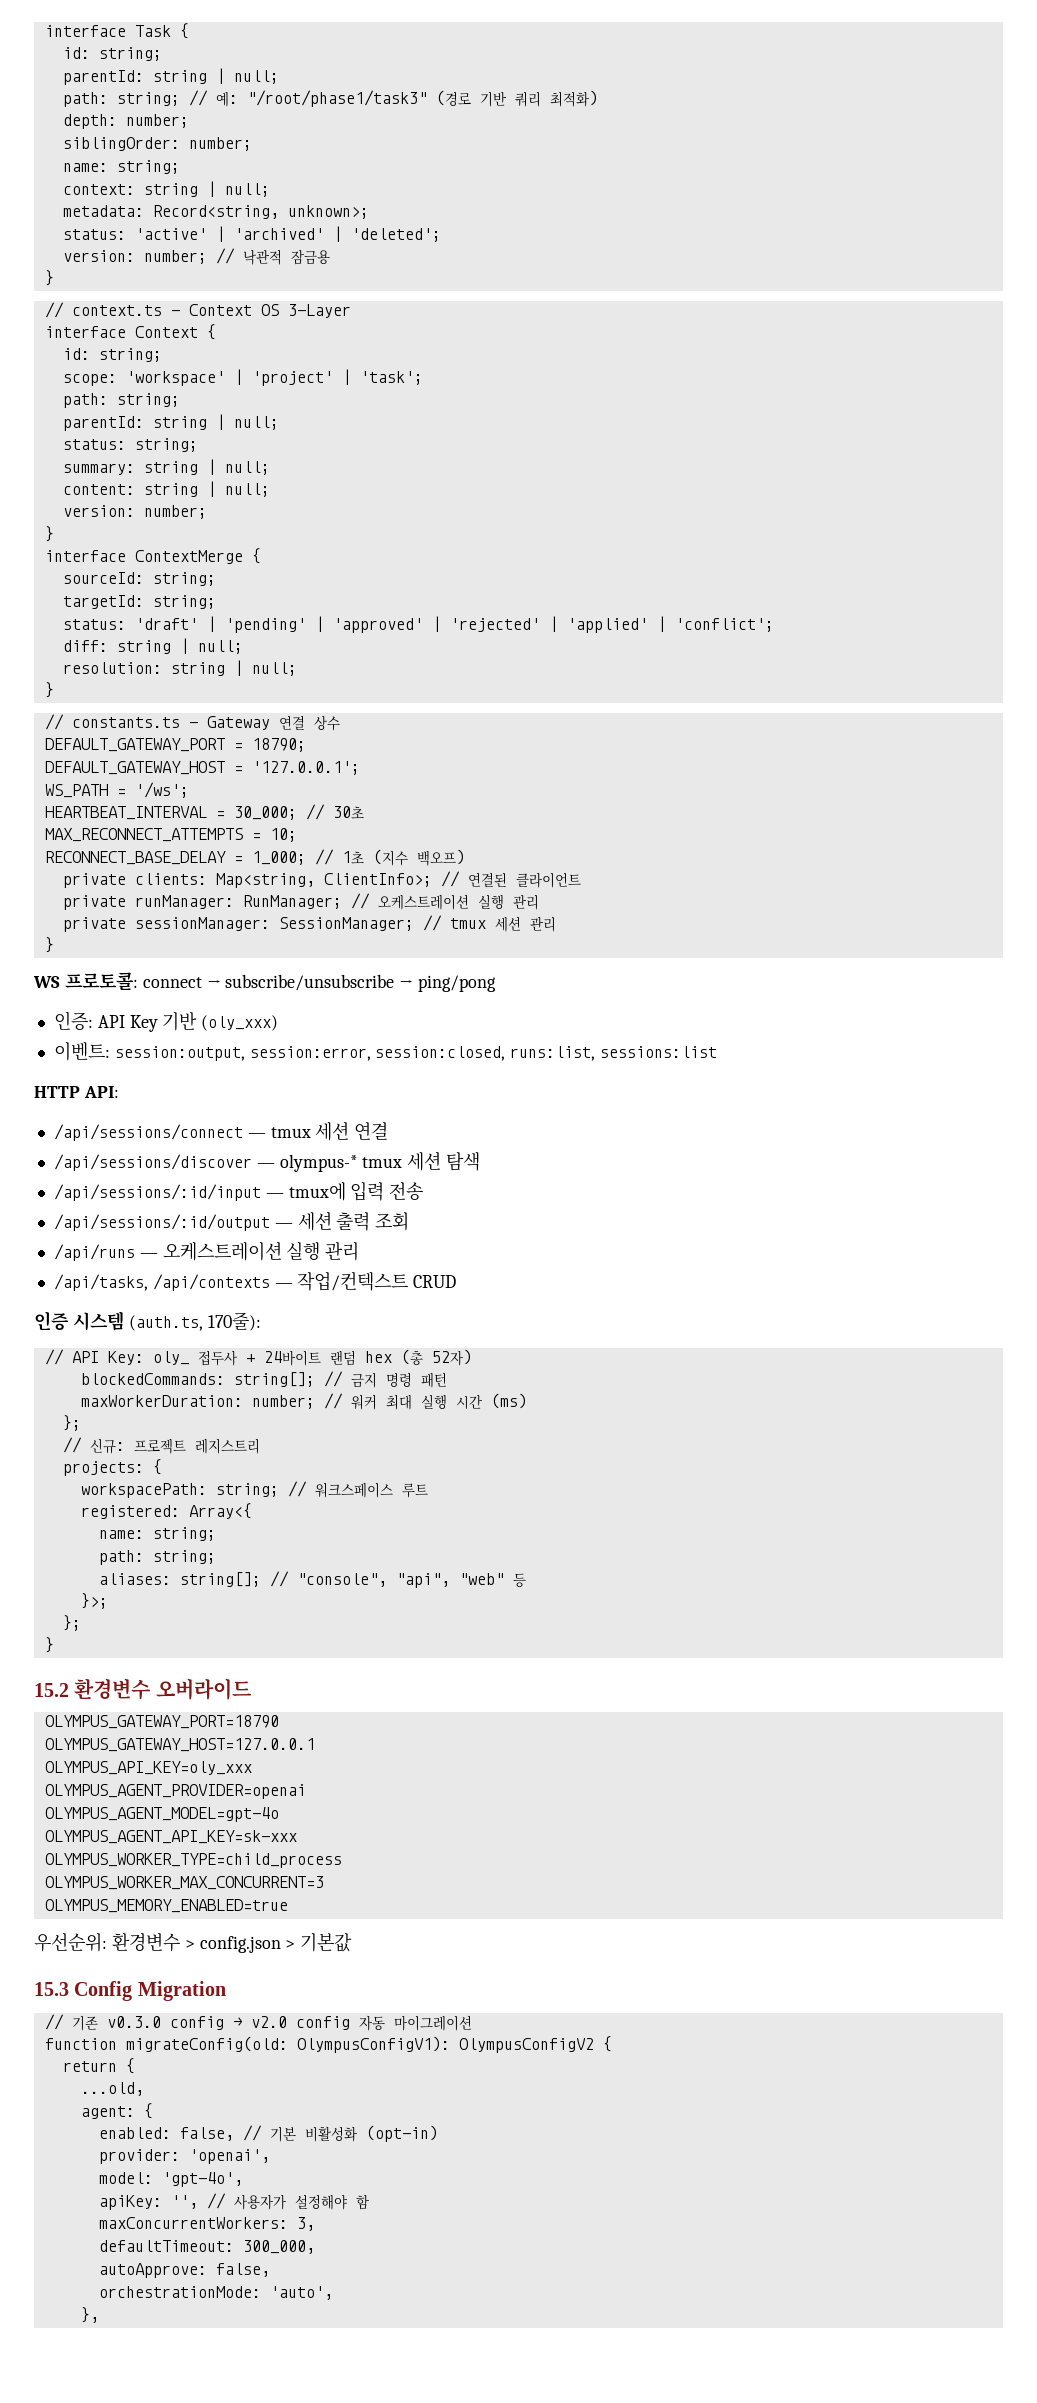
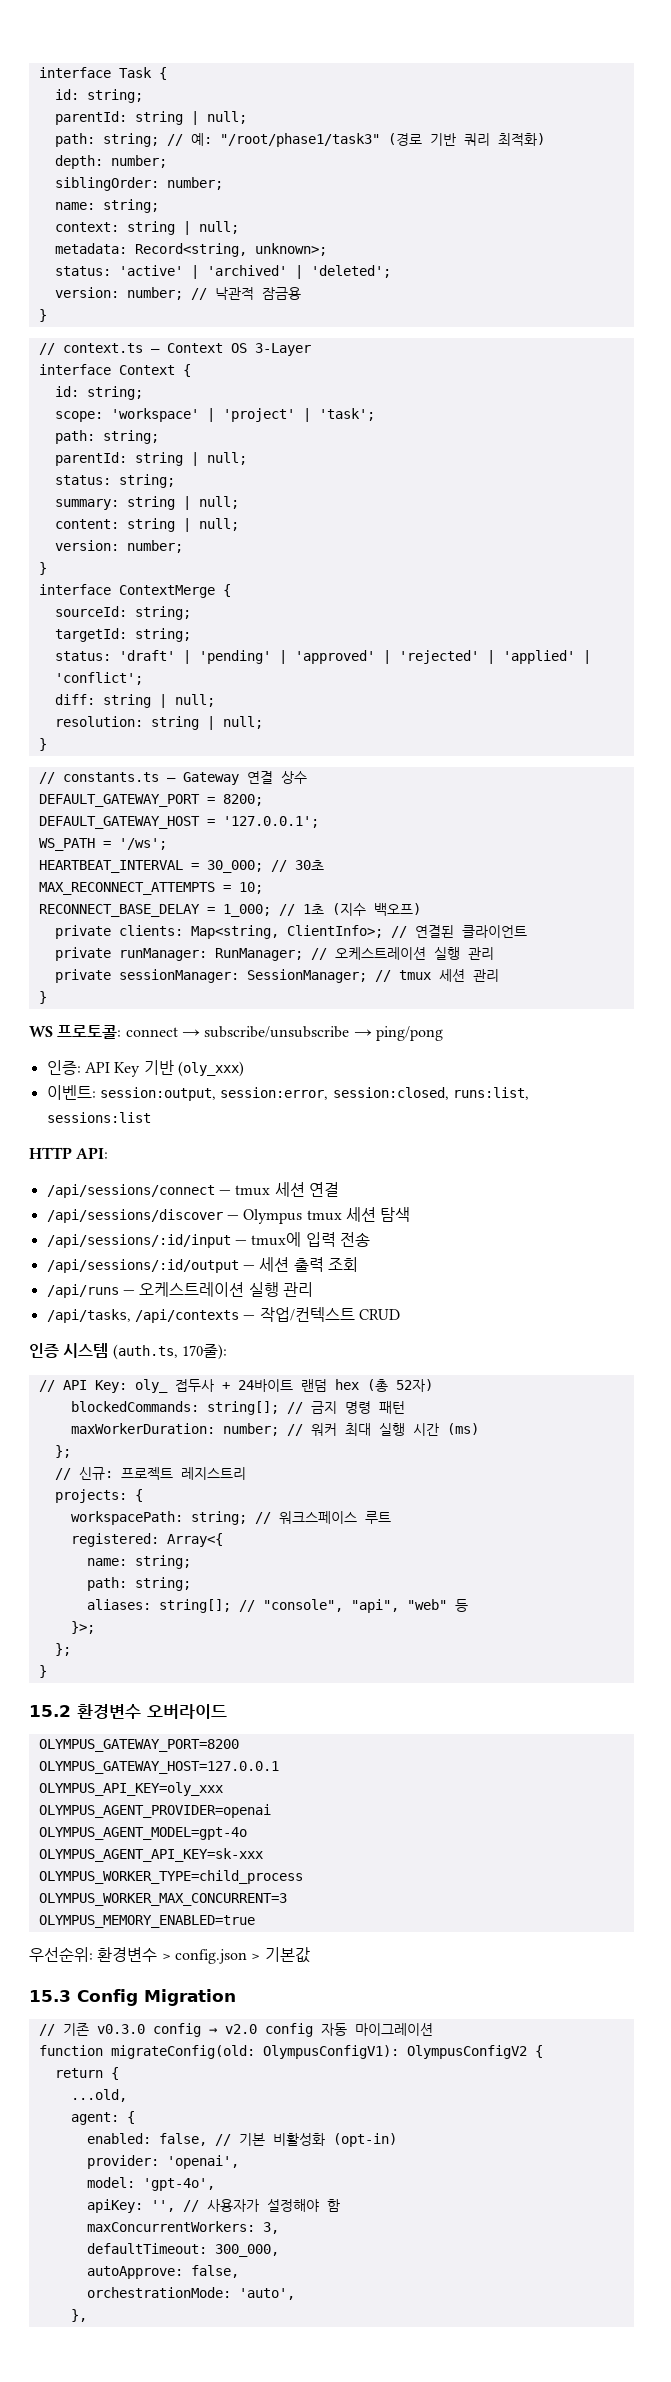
- DEFAULT_GATEWAY_PORT = 18790;
+ DEFAULT_GATEWAY_PORT = 8200;
- /api/sessions/discover — olympus-* tmux 세션 탐색
+ /api/sessions/discover — Olympus tmux 세션 탐색
- OLYMPUS_GATEWAY_PORT=18790
+ OLYMPUS_GATEWAY_PORT=8200

